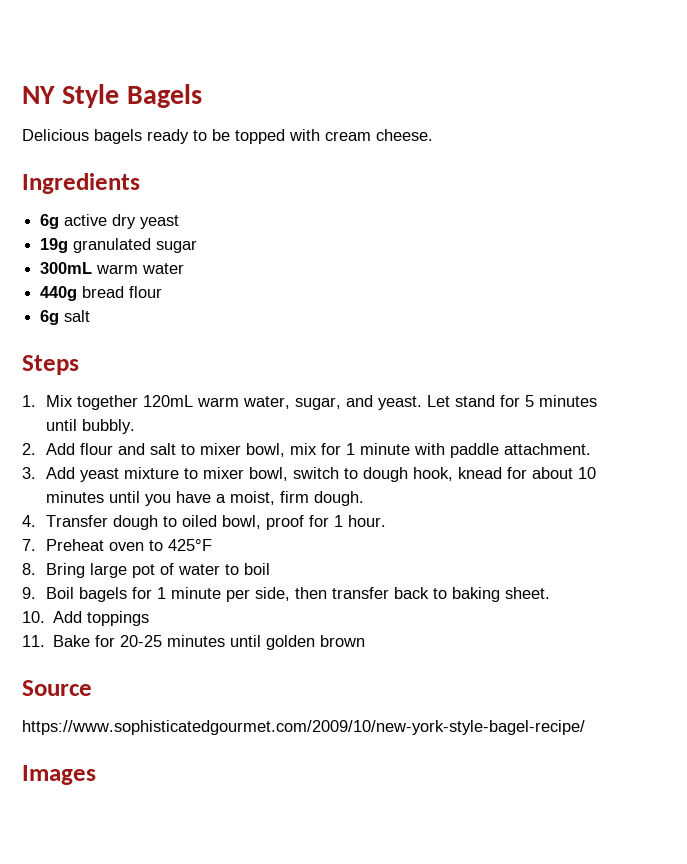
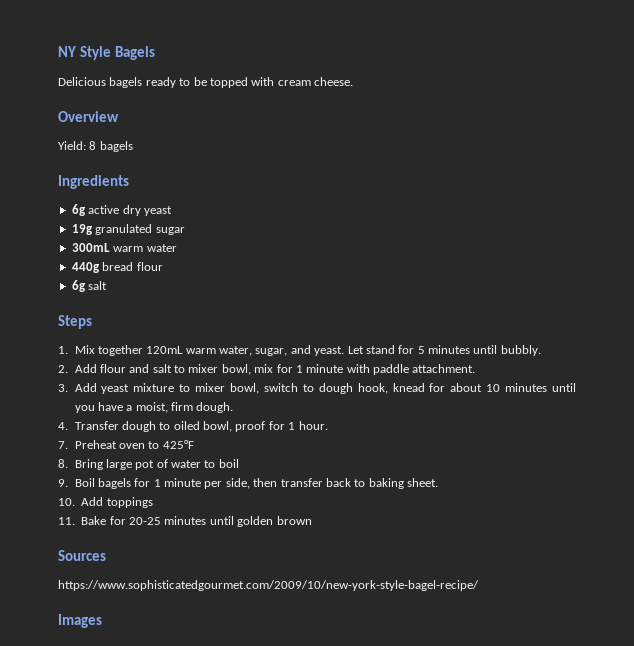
+ Overview
+ Yield: 8 bagels
- Source
+ Sources

